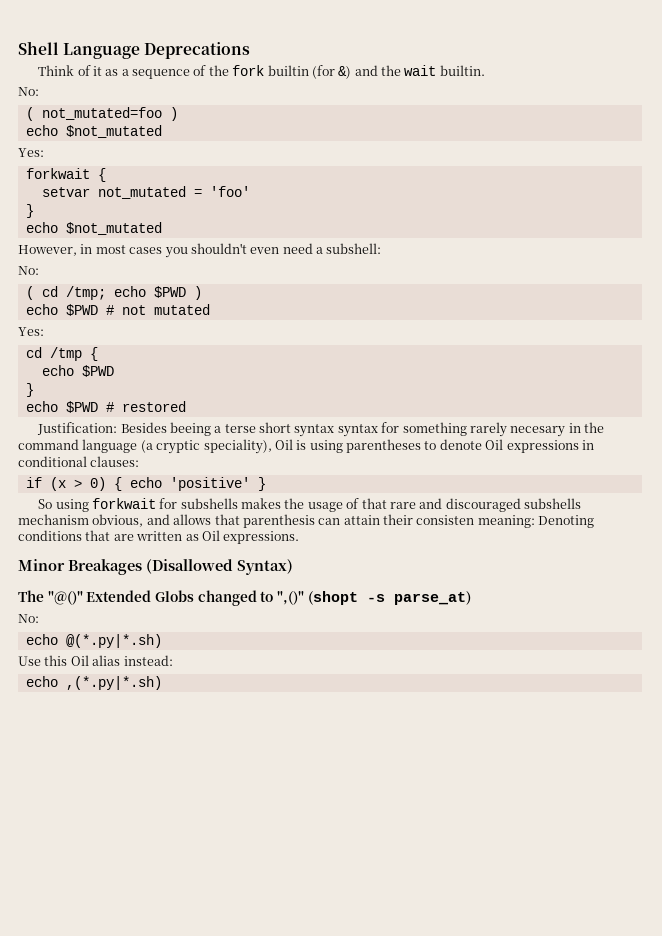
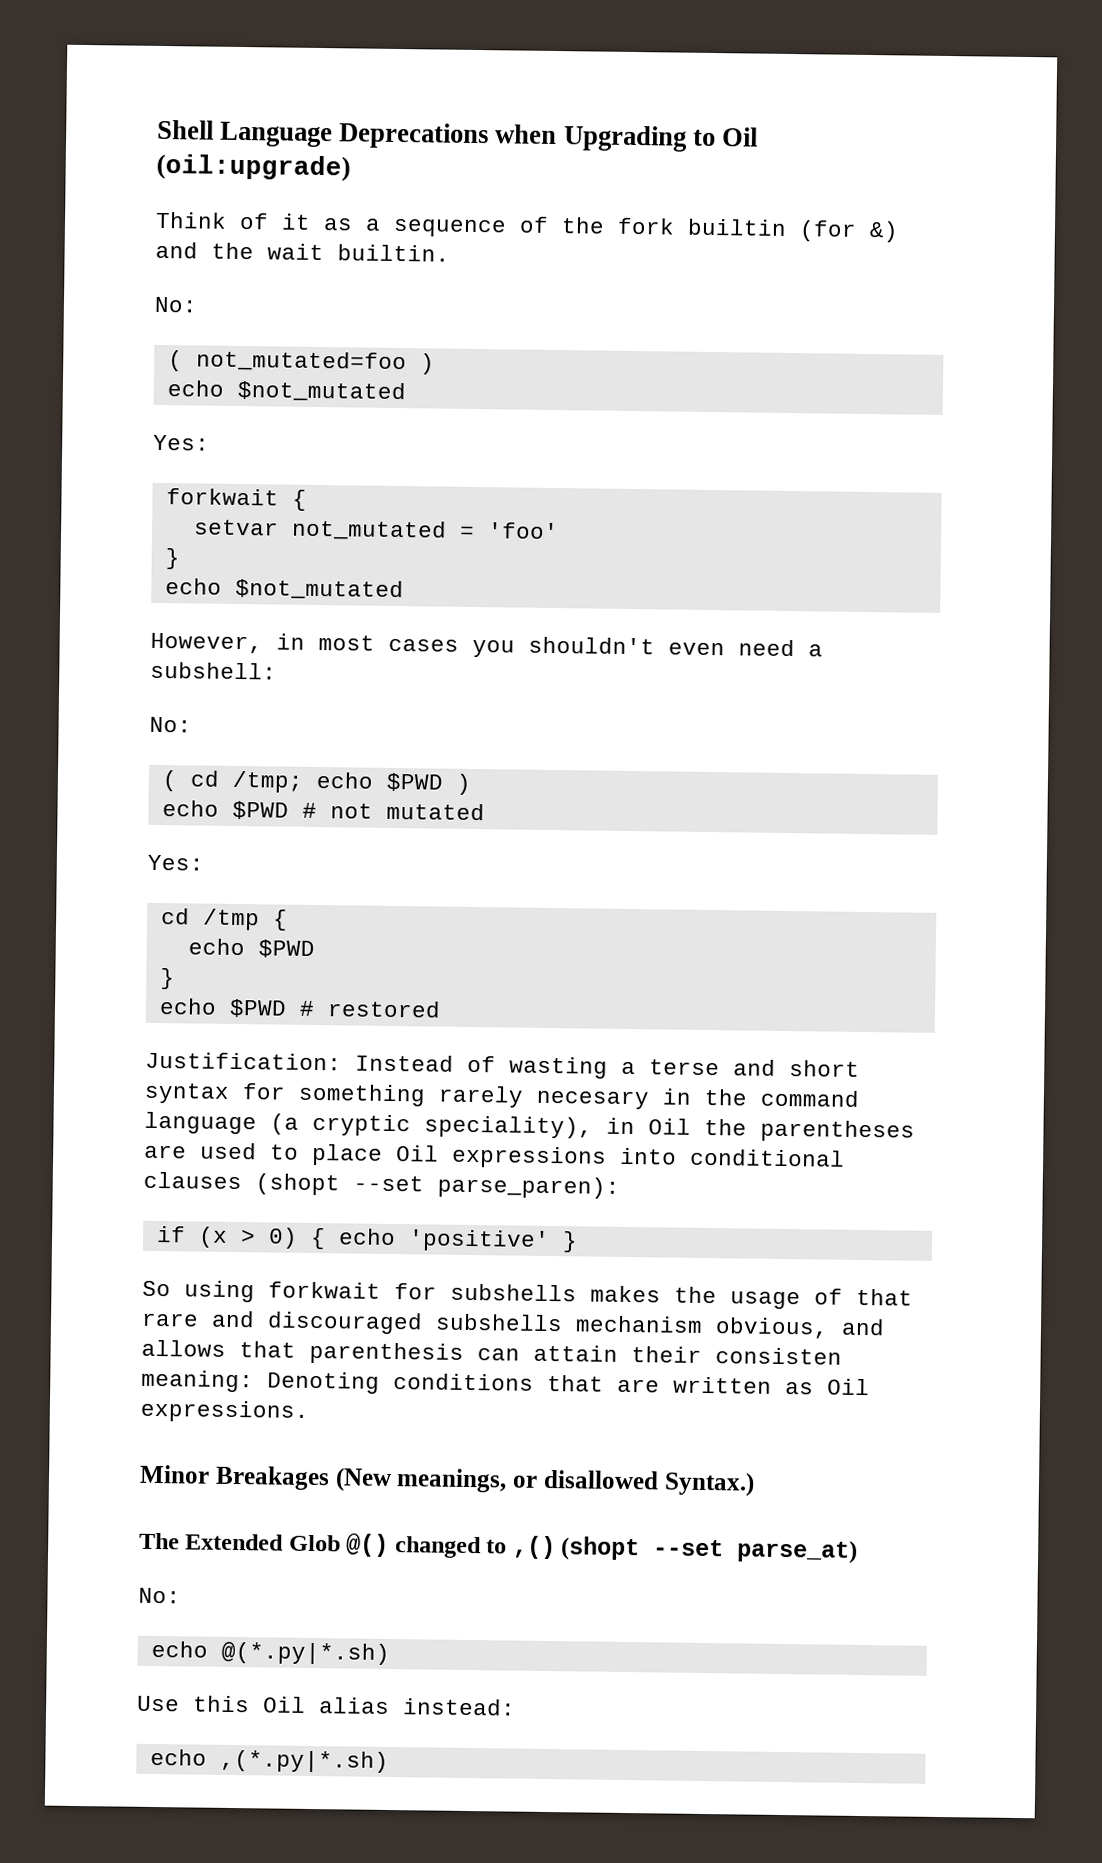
- Shell Language Deprecations
+ Shell Language Deprecations when Upgrading to Oil (oil:upgrade)
- Justification: Besides beeing a terse short syntax syntax for something rarely necesary in the command language (a cryptic speciality), Oil is using parentheses to denote Oil expressions in conditional clauses:
+ Justification: Instead of wasting a terse and short syntax for something rarely necesary in the command language (a cryptic speciality), in Oil the parentheses are used to place Oil expressions into conditional clauses (shopt --set parse_paren):
- Minor Breakages (Disallowed Syntax)
- The "@()" Extended Globs changed to ",()" (shopt -s parse_at)
+ Minor Breakages (New meanings, or disallowed Syntax.)
+ The Extended Glob @() changed to ,() (shopt --set parse_at)

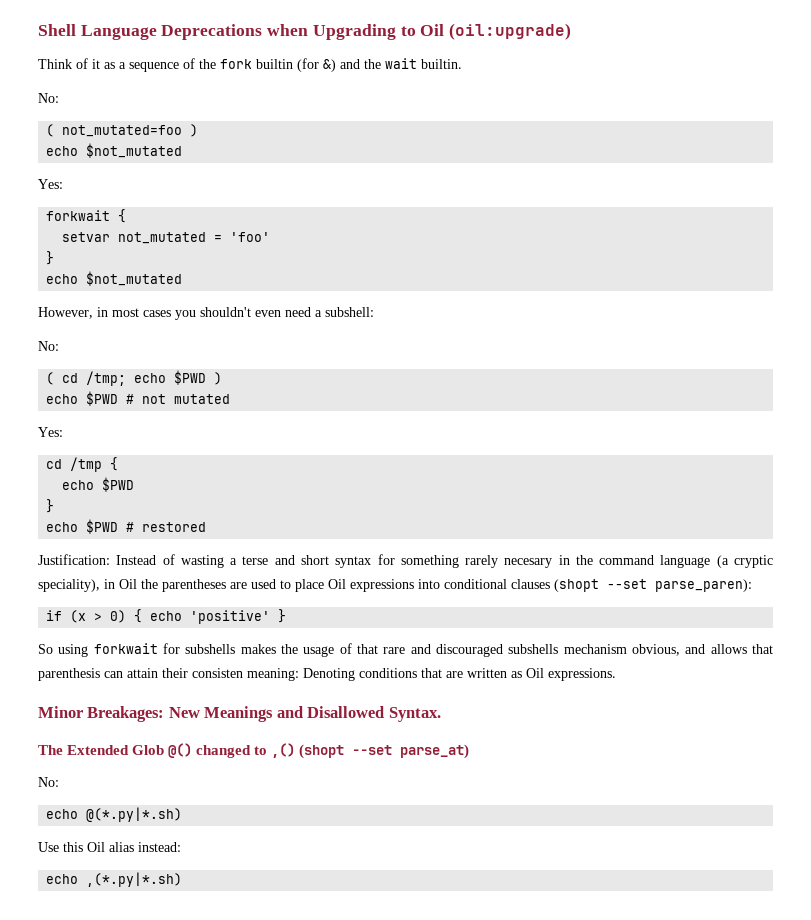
- Minor Breakages (New meanings, or disallowed Syntax.)
+ Minor Breakages: New Meanings and Disallowed Syntax.

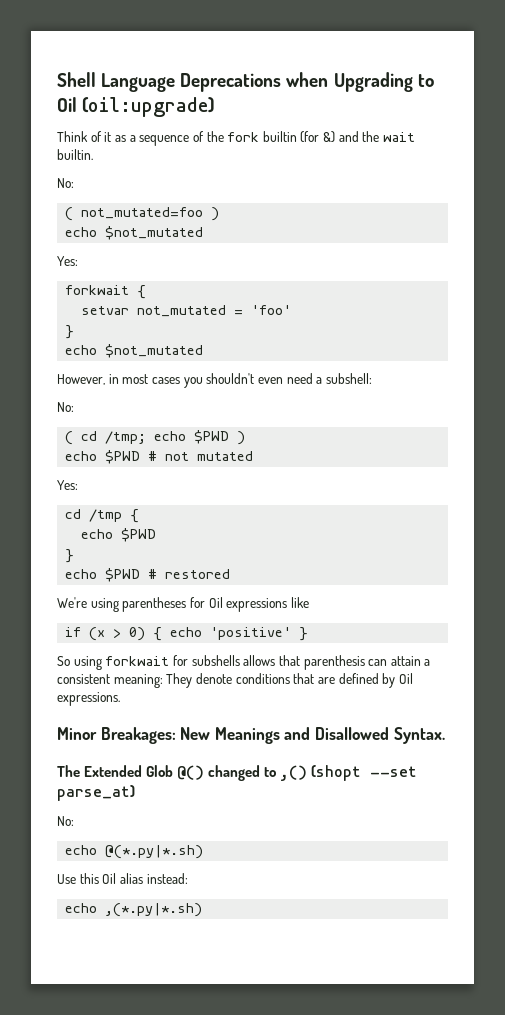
- Justification: Instead of wasting a terse and short syntax for something rarely necesary in the command language (a cryptic speciality), in Oil the parentheses are used to place Oil expressions into conditional clauses (shopt --set parse_paren):
+ We're using parentheses for Oil expressions like
- So using forkwait for subshells makes the usage of that rare and discouraged subshells mechanism obvious, and allows that parenthesis can attain their consisten meaning: Denoting conditions that are written as Oil expressions.
+ So using forkwait for subshells allows that parenthesis can attain a consistent meaning: They denote conditions that are defined by Oil expressions.

